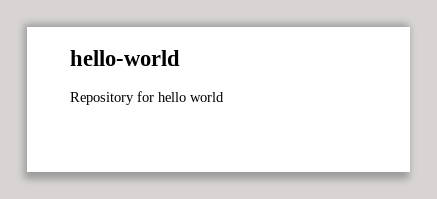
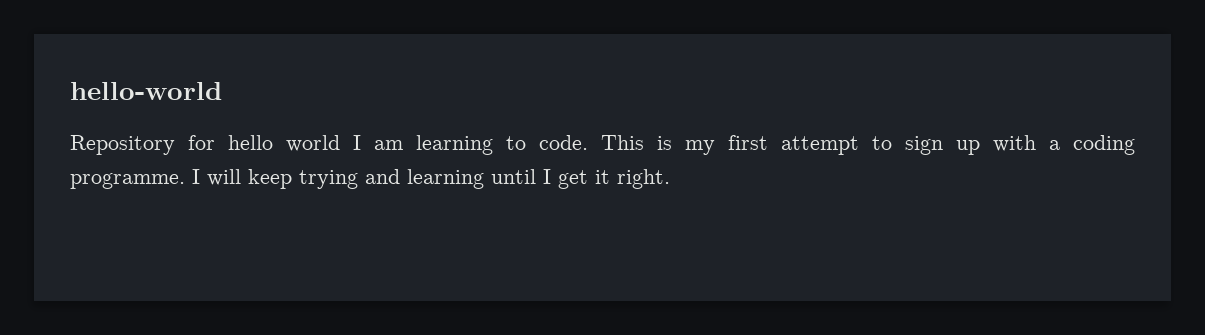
- Repository for hello world
+ Repository for hello world I am learning to code. This is my first attempt to sign up with a coding programme. I will keep trying and learning until I get it right.

